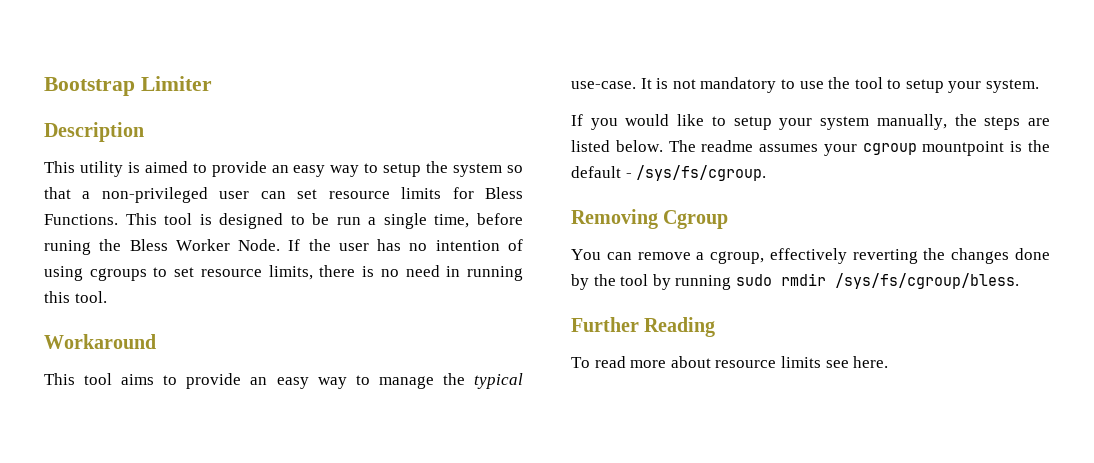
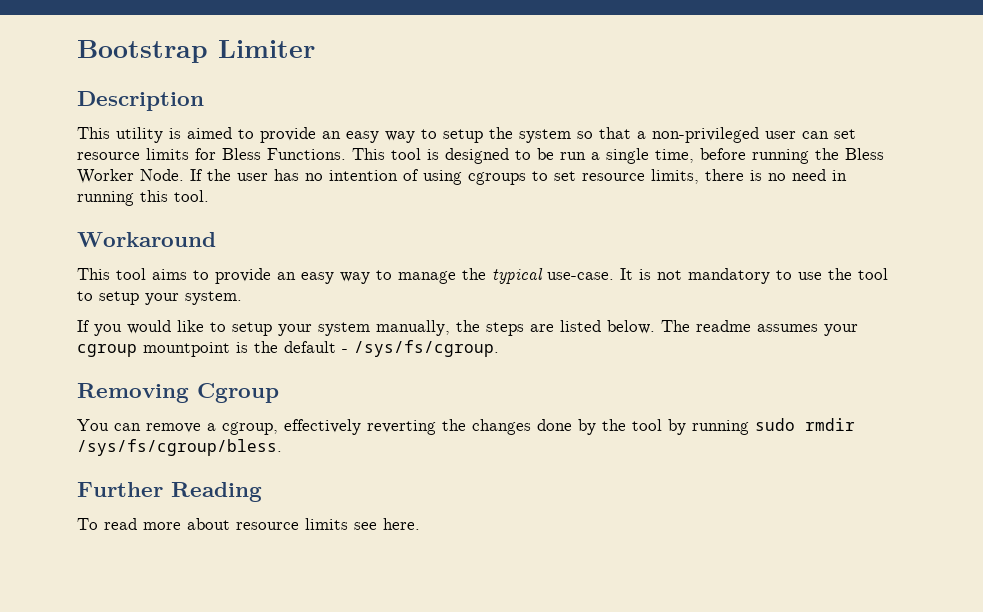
- This tool is designed to be run a single time, before runing the Bless Worker Node.
+ This tool is designed to be run a single time, before running the Bless Worker Node.

